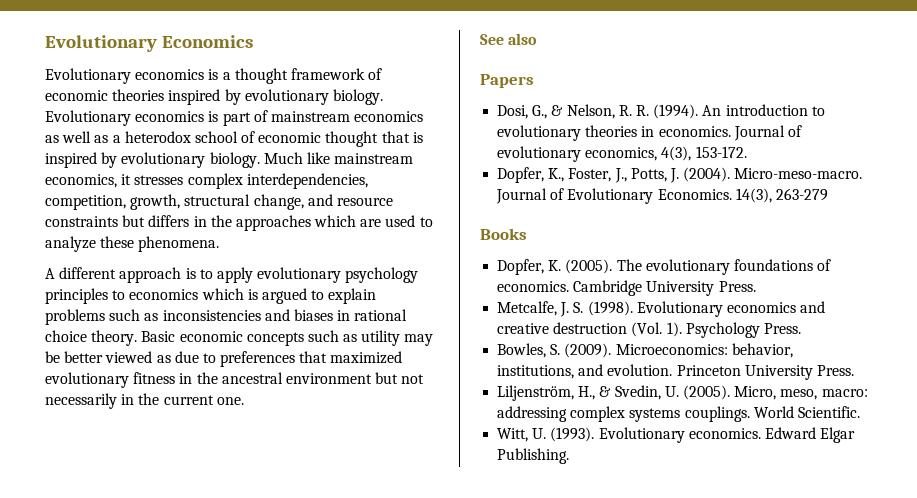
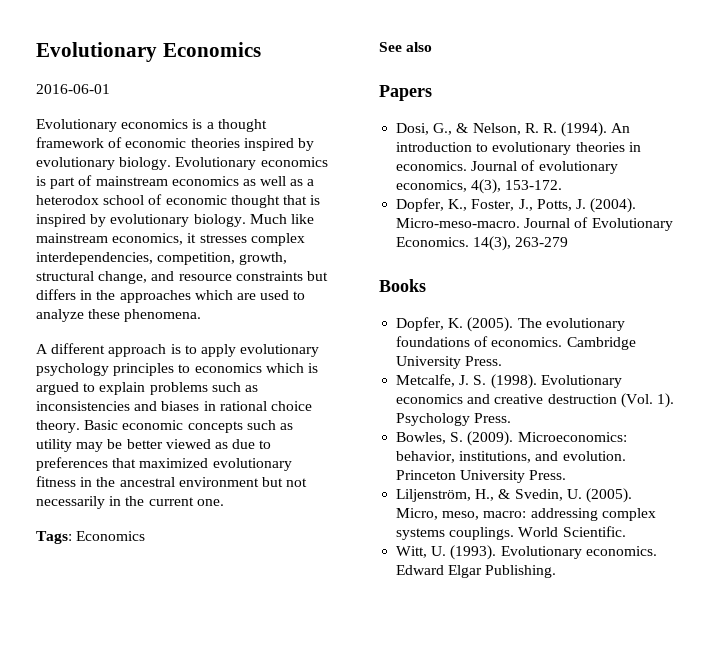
+ 2016-06-01
+ Tags: Economics

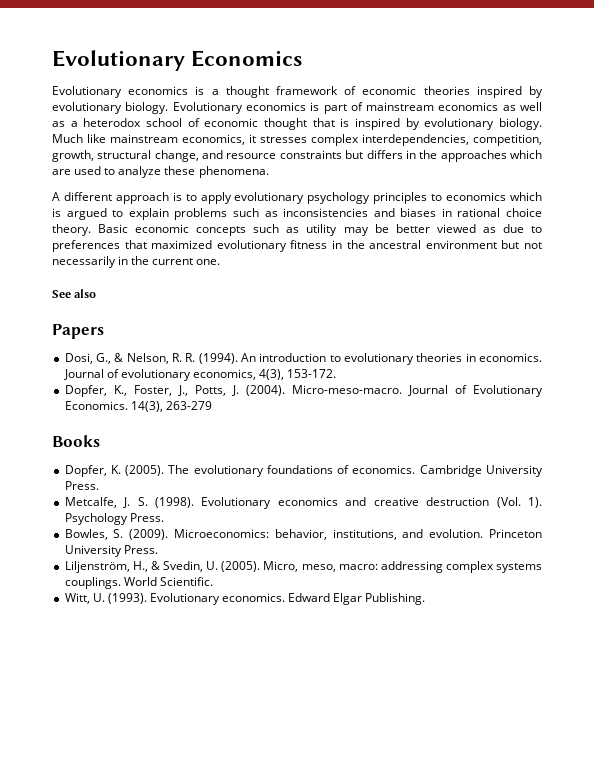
- 2016-06-01
- Tags: Economics

